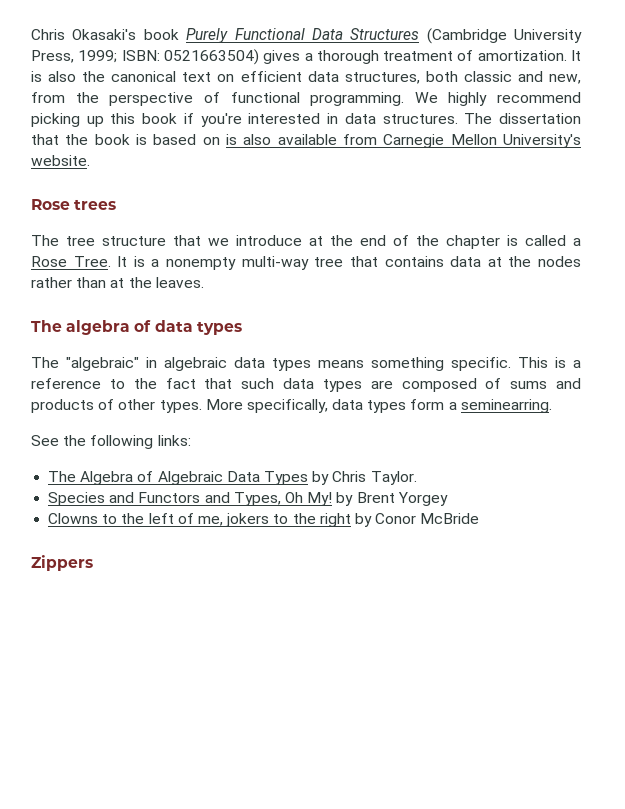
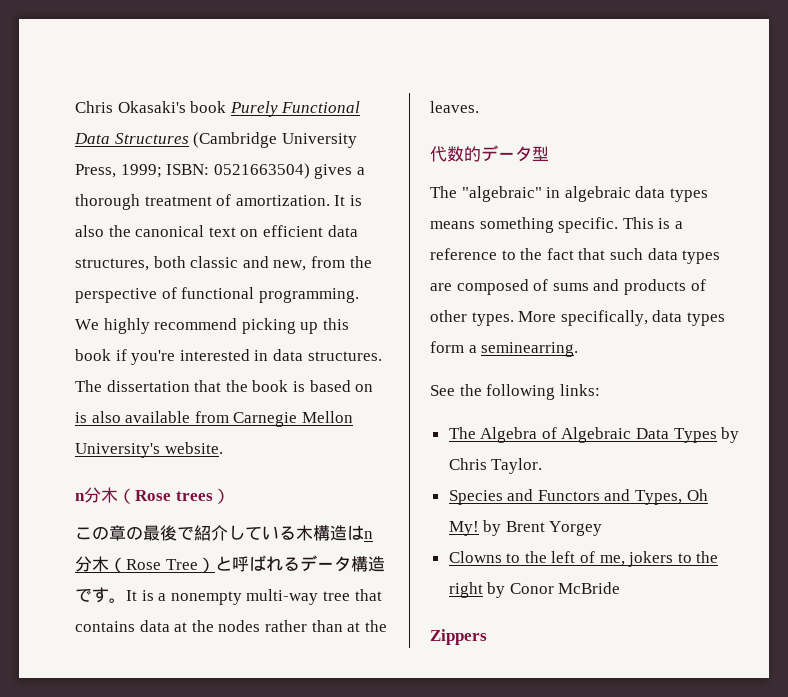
- Rose trees
- The tree structure that we introduce at the end of the chapter is called a Rose Tree.
+ n分木（Rose trees）
+ この章の最後で紹介している木構造はn分木（Rose Tree）と呼ばれるデータ構造です。
- The algebra of data types
+ 代数的データ型

